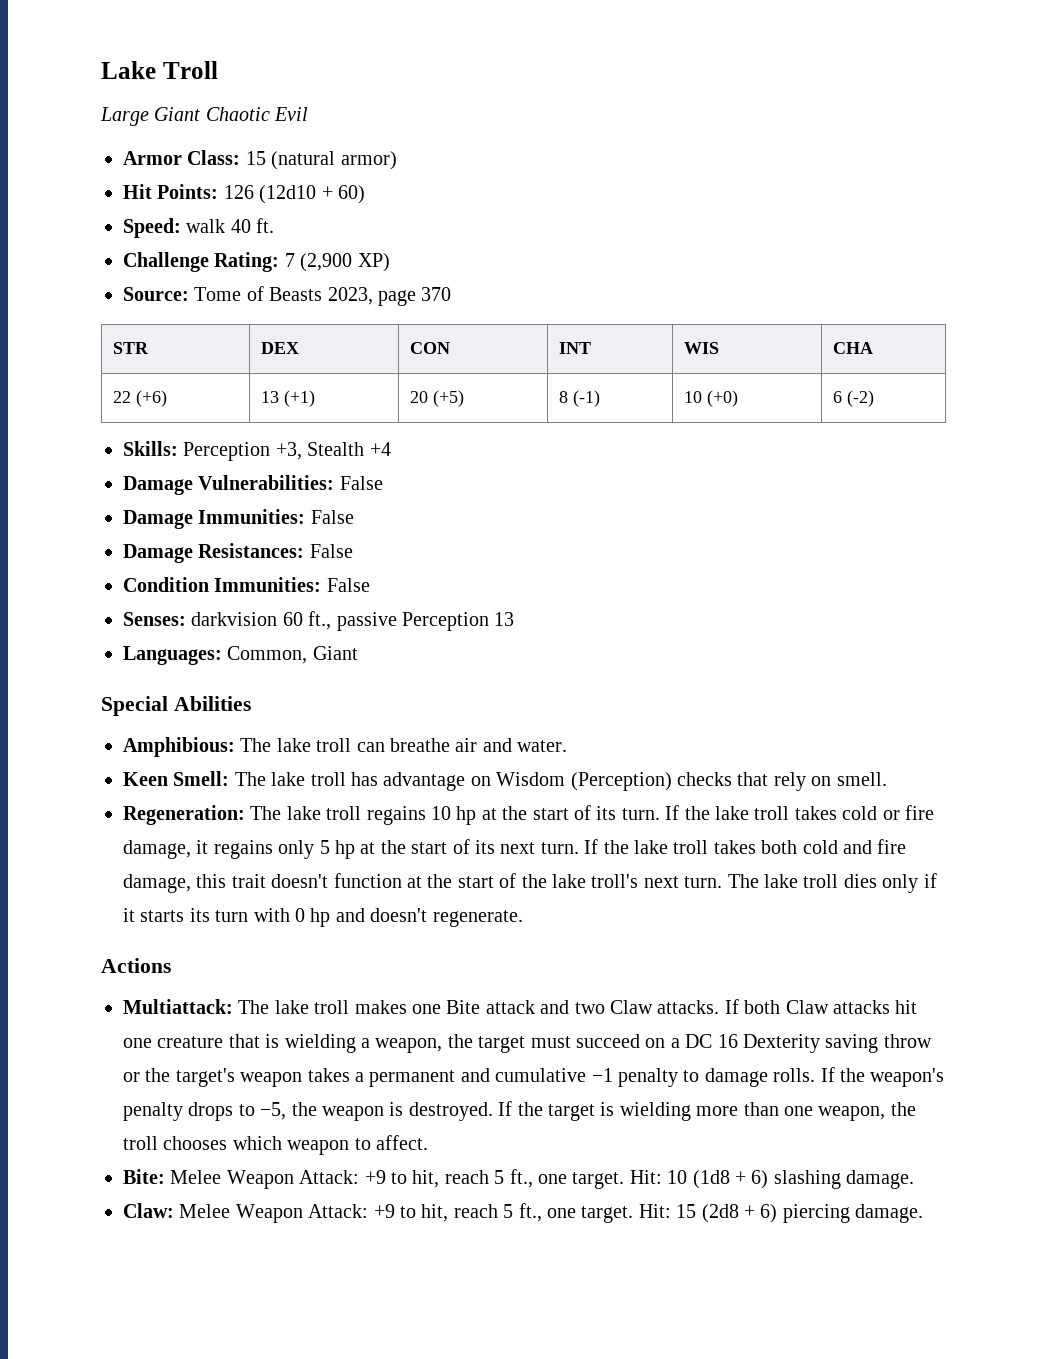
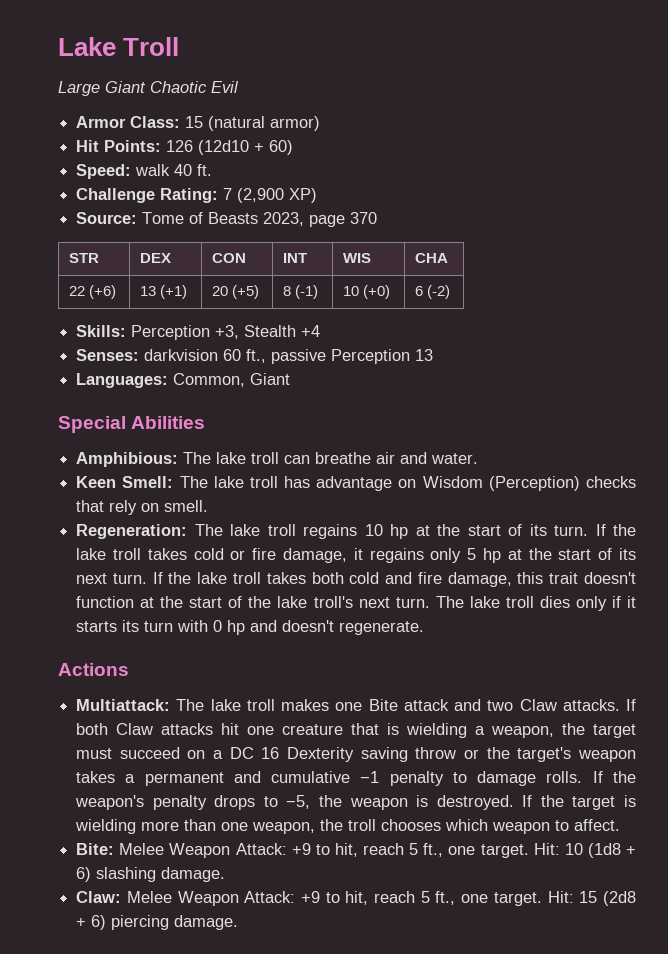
- Damage Vulnerabilities: False
- Damage Immunities: False
- Damage Resistances: False
- Condition Immunities: False

